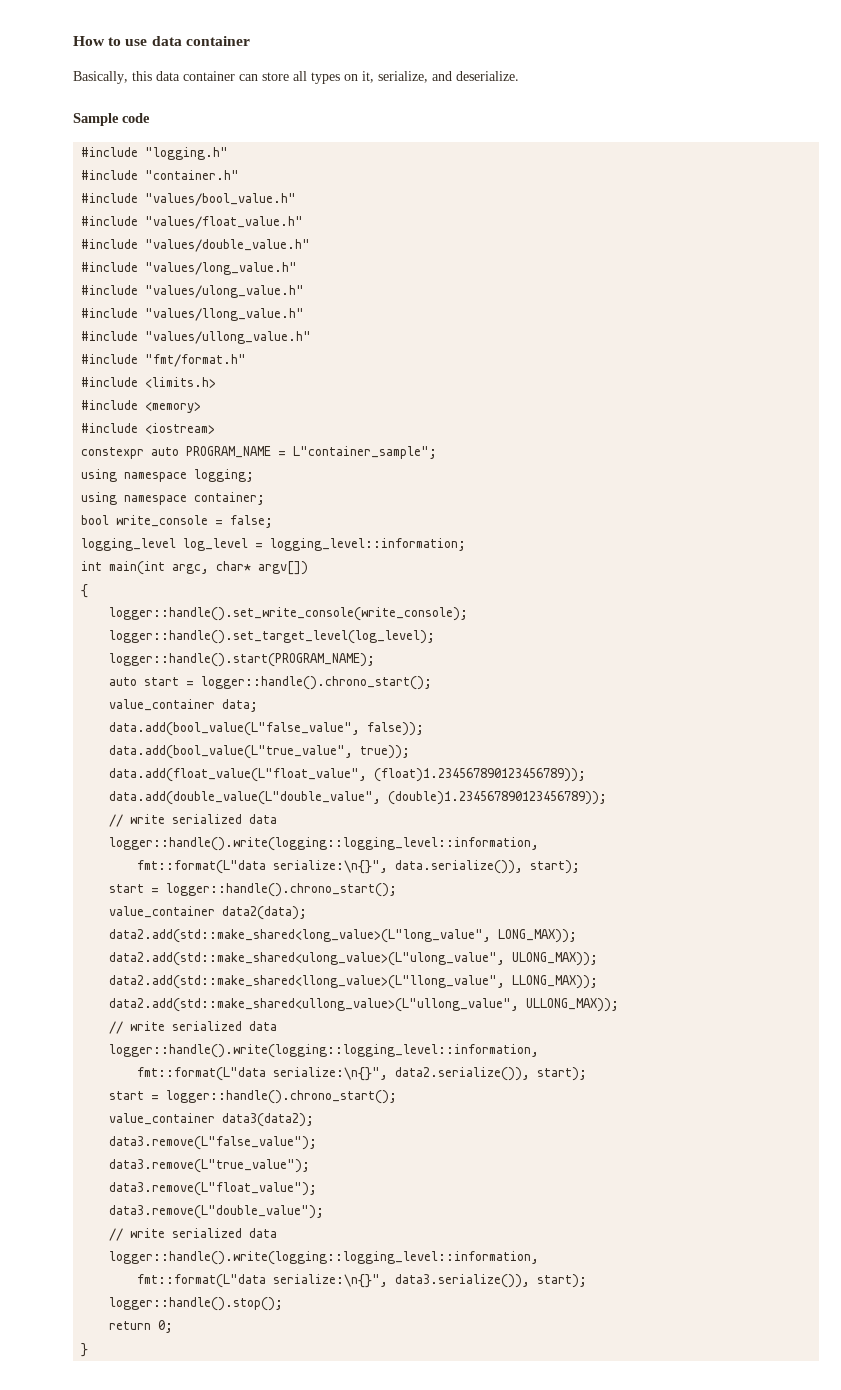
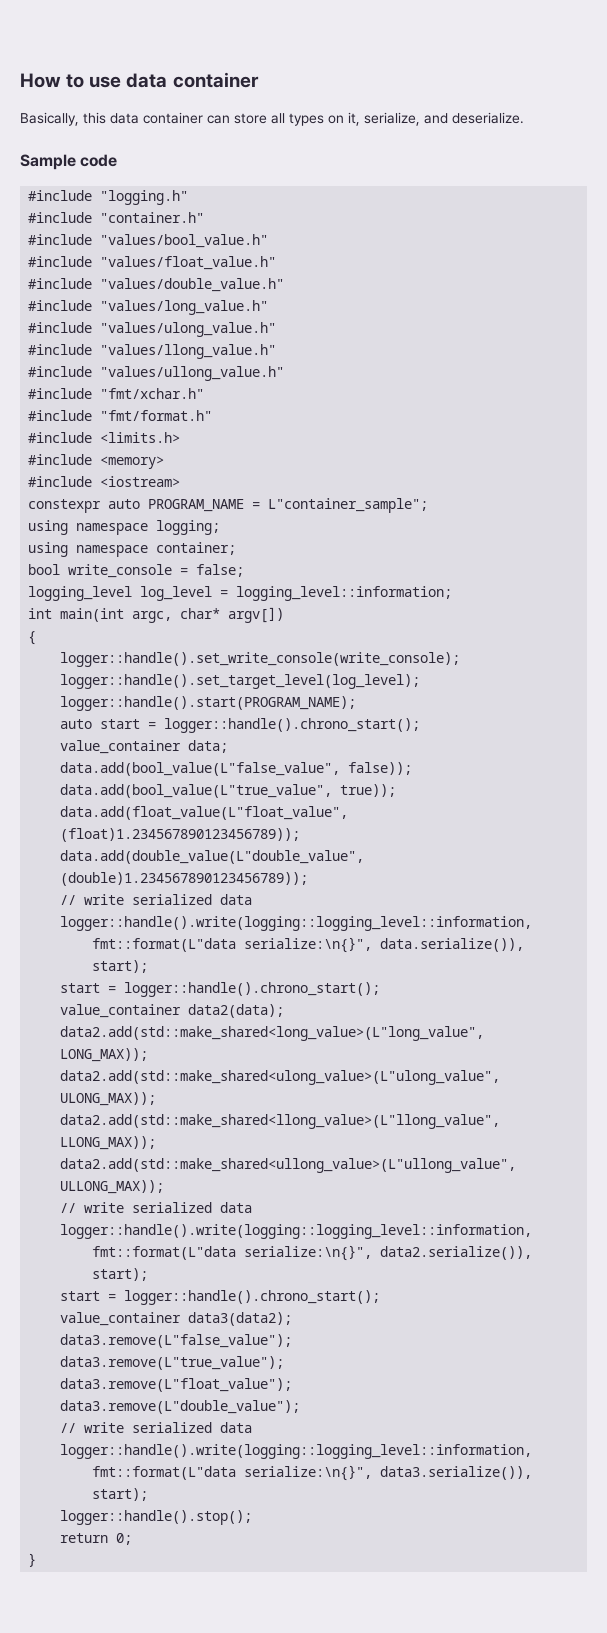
+ #include "fmt/xchar.h"

